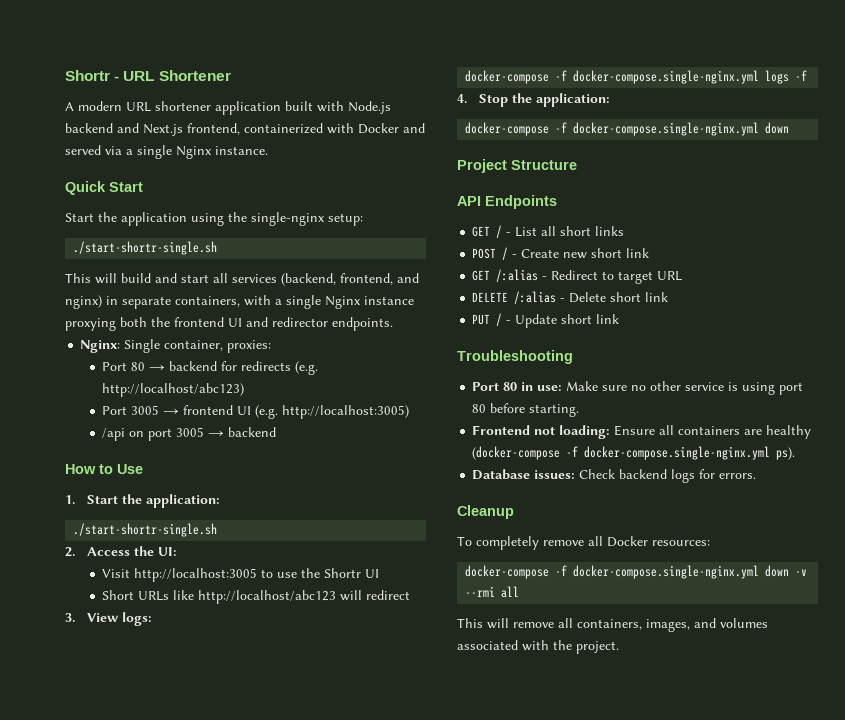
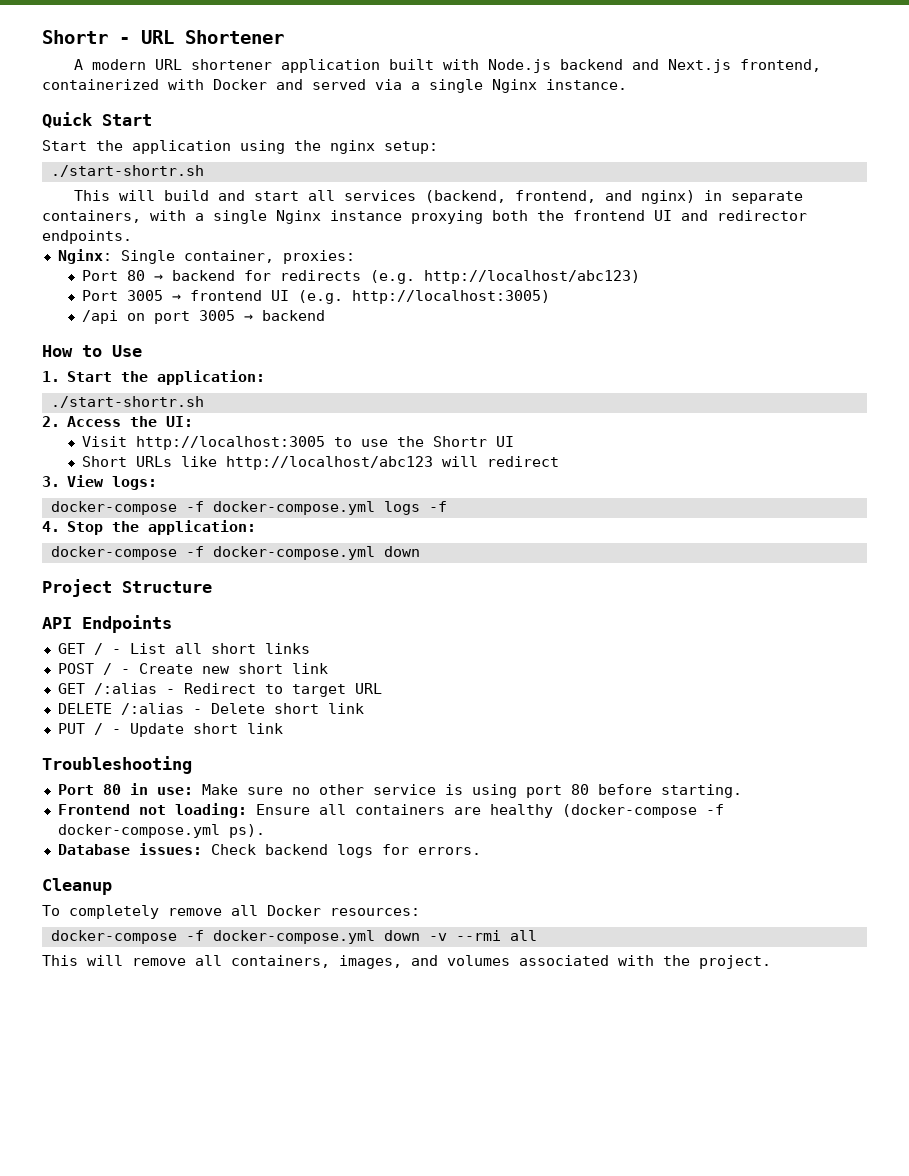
- Start the application using the single-nginx setup:
- ./start-shortr-single.sh
+ Start the application using the nginx setup:
+ ./start-shortr.sh
  1. Start the application:
- ./start-shortr-single.sh
+ ./start-shortr.sh
- docker-compose -f docker-compose.single-nginx.yml logs -f
+ docker-compose -f docker-compose.yml logs -f
  4. Stop the application:
- docker-compose -f docker-compose.single-nginx.yml down
+ docker-compose -f docker-compose.yml down
- Frontend not loading: Ensure all containers are healthy (docker-compose -f docker-compose.single-nginx.yml ps).
+ Frontend not loading: Ensure all containers are healthy (docker-compose -f docker-compose.yml ps).
- docker-compose -f docker-compose.single-nginx.yml down -v --rmi all
+ docker-compose -f docker-compose.yml down -v --rmi all

